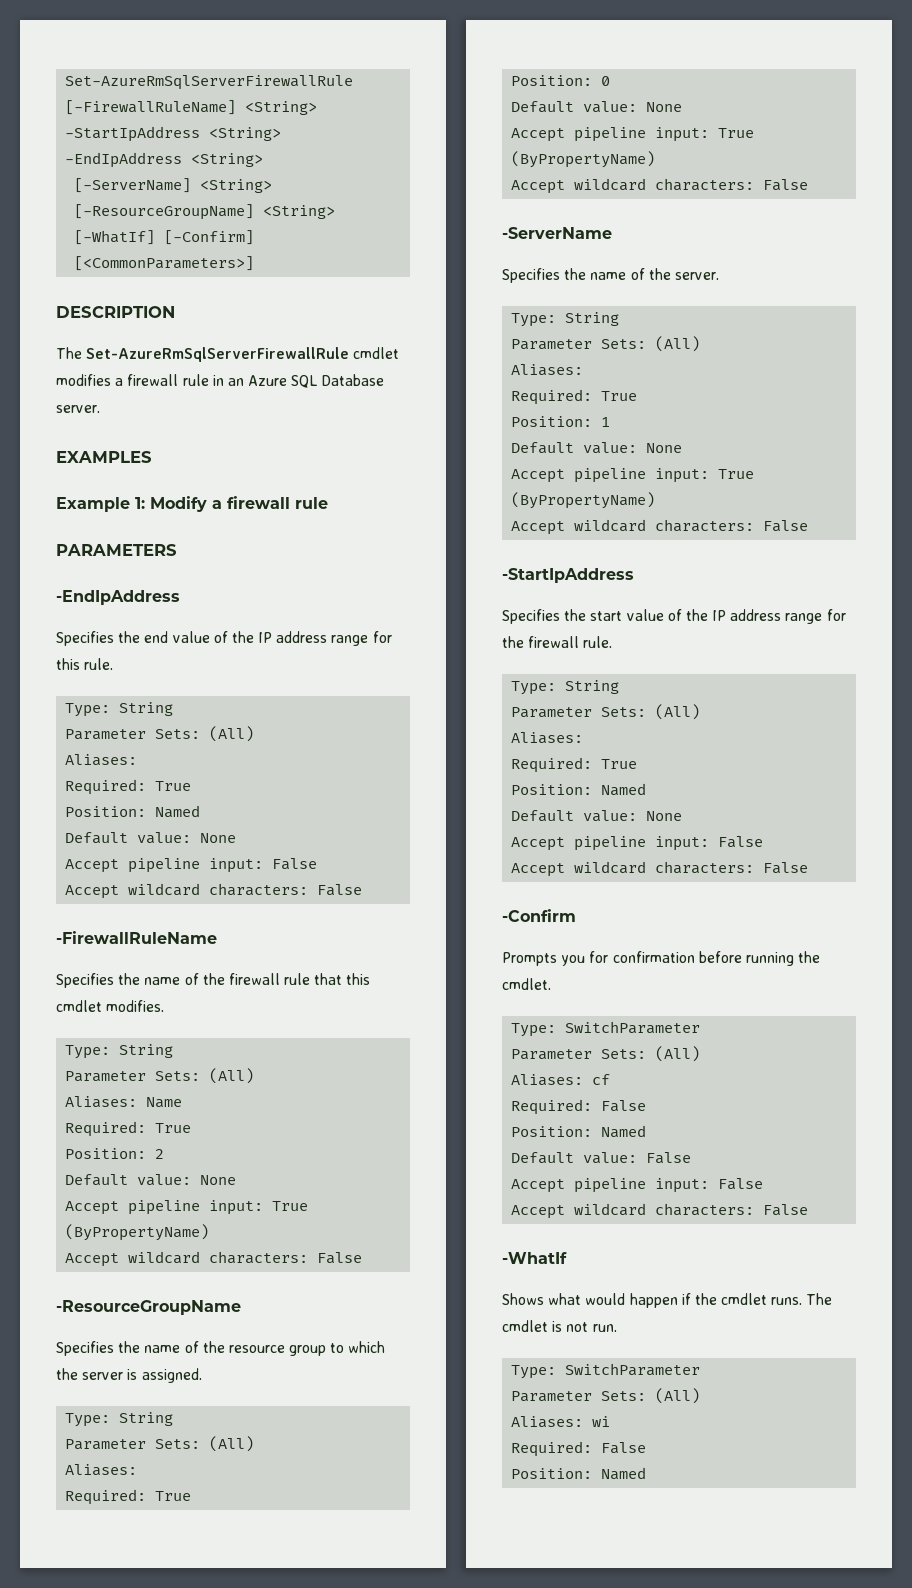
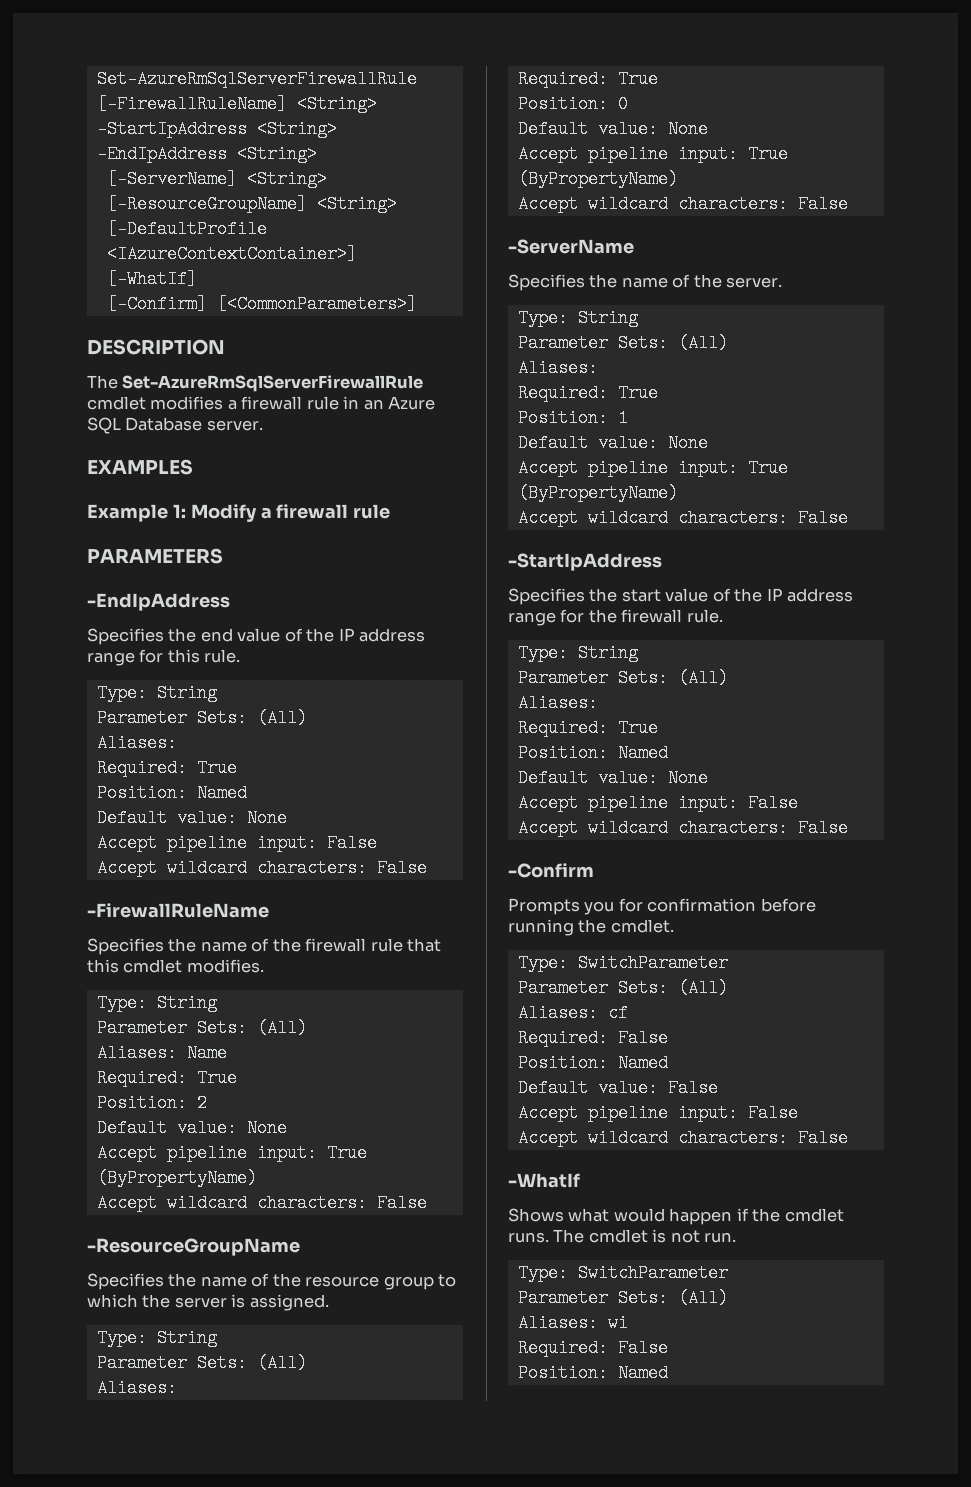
- [-ServerName] <String> [-ResourceGroupName] <String> [-WhatIf] [-Confirm] [<CommonParameters>]
+ [-ServerName] <String> [-ResourceGroupName] <String> [-DefaultProfile <IAzureContextContainer>] [-WhatIf]
+ [-Confirm] [<CommonParameters>]

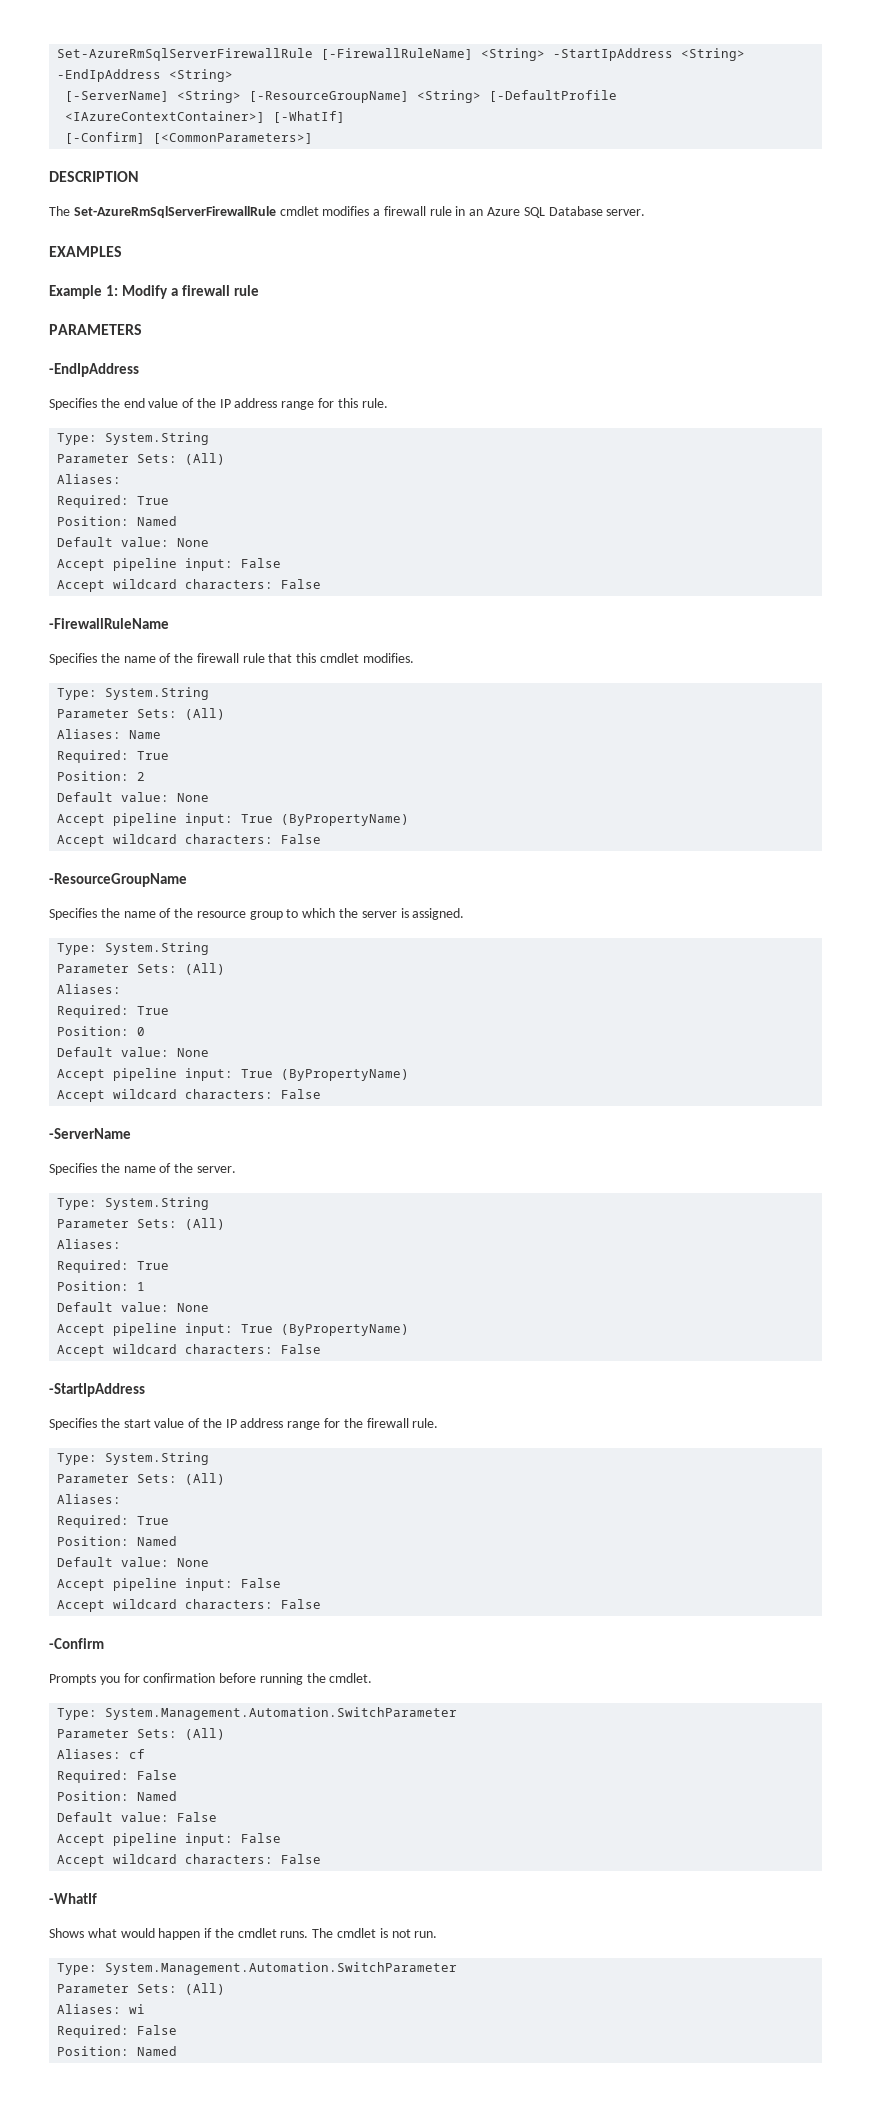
  Specifies the end value of the IP address range for this rule.
- Type: String
+ Type: System.String
  Specifies the name of the firewall rule that this cmdlet modifies.
- Type: String
+ Type: System.String
  Specifies the name of the resource group to which the server is assigned.
- Type: String
+ Type: System.String
  Specifies the name of the server.
- Type: String
+ Type: System.String
  Specifies the start value of the IP address range for the firewall rule.
- Type: String
+ Type: System.String
  Prompts you for confirmation before running the cmdlet.
- Type: SwitchParameter
+ Type: System.Management.Automation.SwitchParameter
  The cmdlet is not run.
- Type: SwitchParameter
+ Type: System.Management.Automation.SwitchParameter

